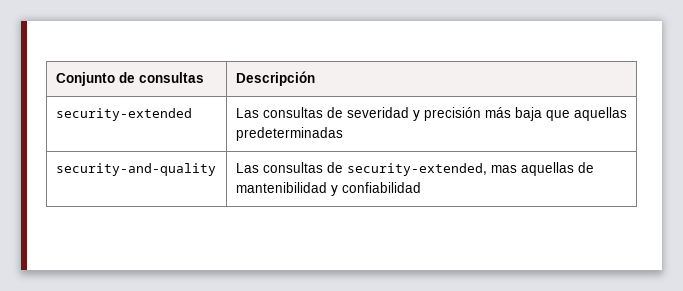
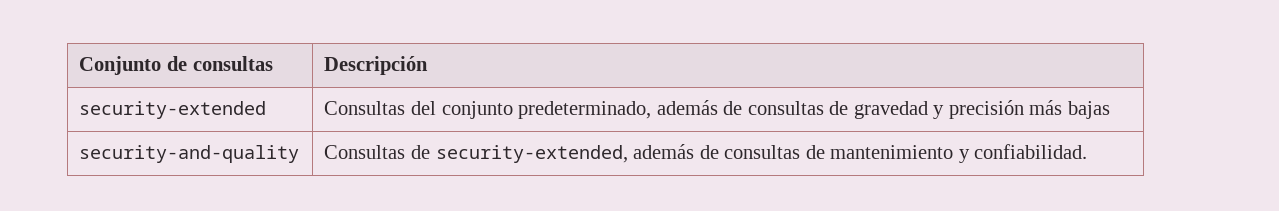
- security-extended | Las consultas de severidad y precisión más baja que aquellas predeterminadas
- security-and-quality | Las consultas de security-extended, mas aquellas de mantenibilidad y confiabilidad
+ security-extended | Consultas del conjunto predeterminado, además de consultas de gravedad y precisión más bajas
+ security-and-quality | Consultas de security-extended, además de consultas de mantenimiento y confiabilidad.

